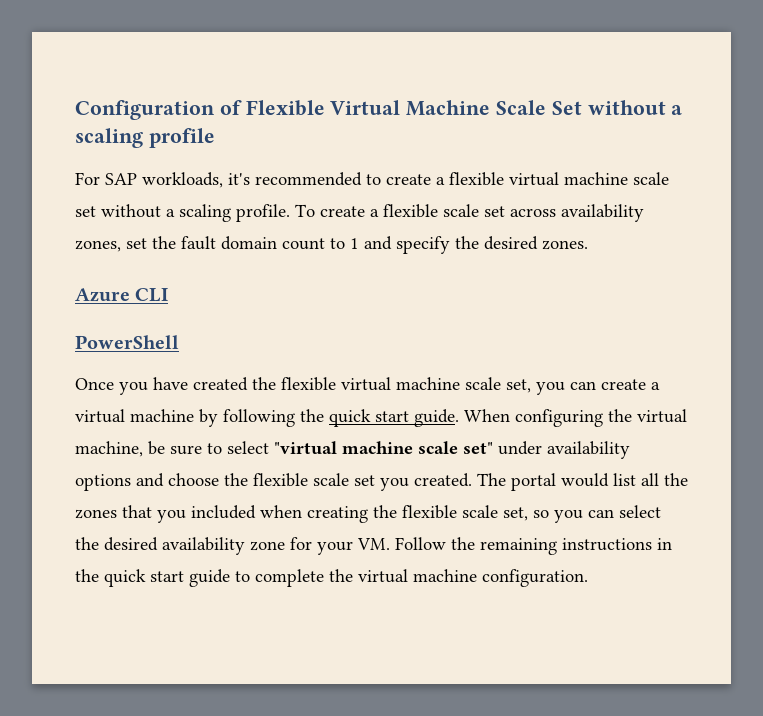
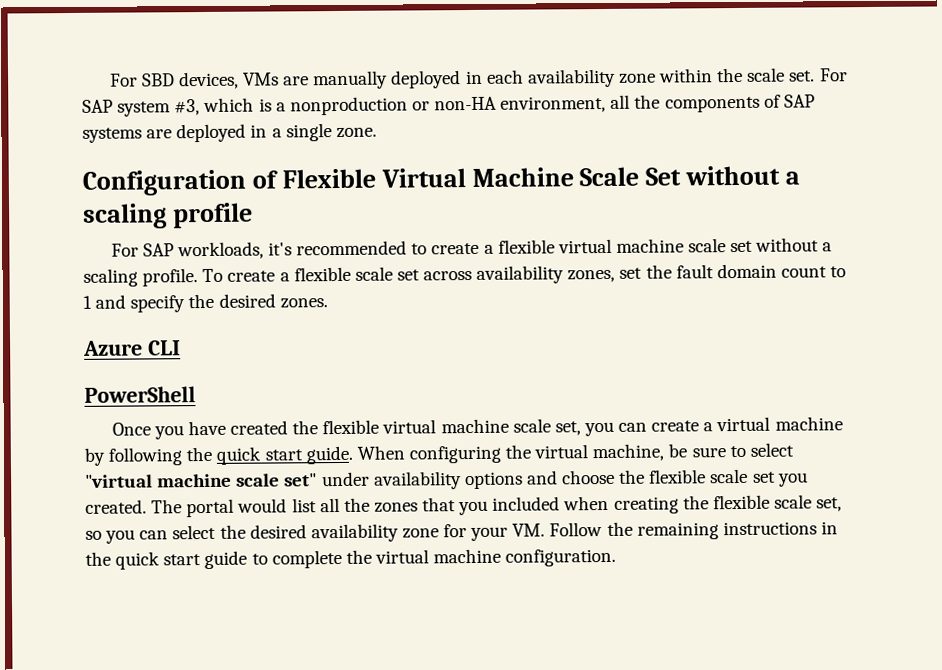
+ For SBD devices, VMs are manually deployed in each availability zone within the scale set. For SAP system #3, which is a nonproduction or non-HA environment, all the components of SAP systems are deployed in a single zone.

